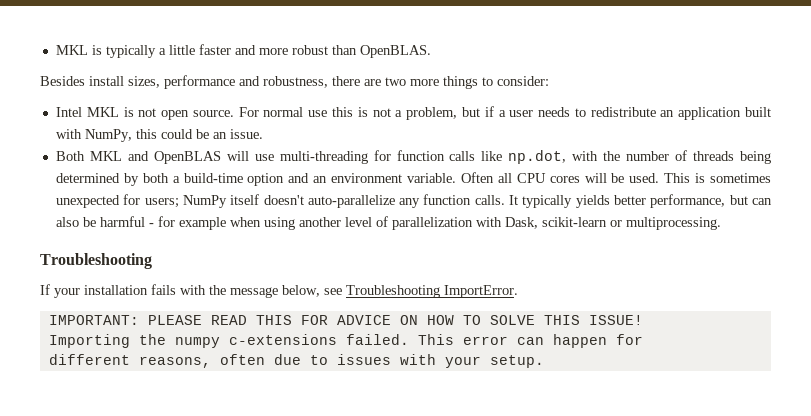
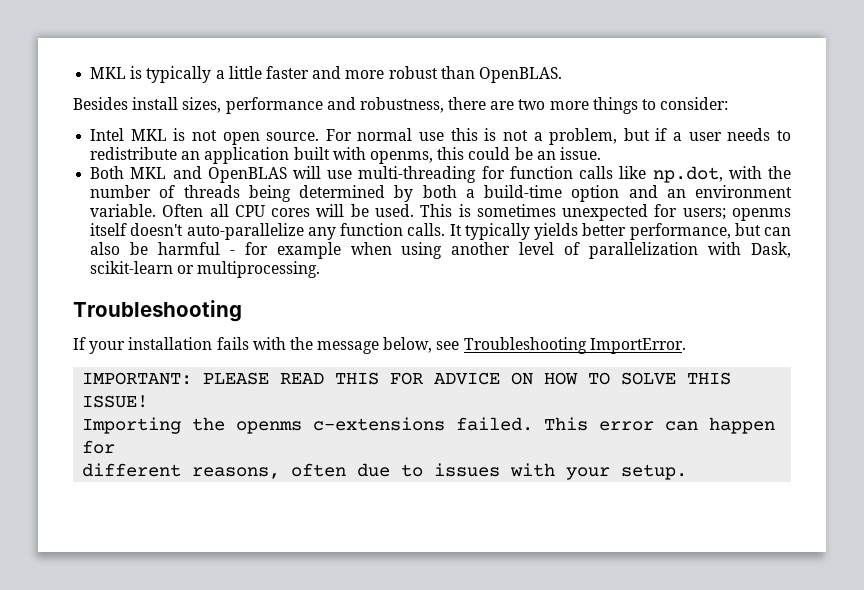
- For normal use this is not a problem, but if a user needs to redistribute an application built with NumPy, this could be an issue.
+ For normal use this is not a problem, but if a user needs to redistribute an application built with openms, this could be an issue.
- This is sometimes unexpected for users; NumPy itself doesn't auto-parallelize any function calls.
+ This is sometimes unexpected for users; openms itself doesn't auto-parallelize any function calls.
- Importing the numpy c-extensions failed.
+ Importing the openms c-extensions failed.

